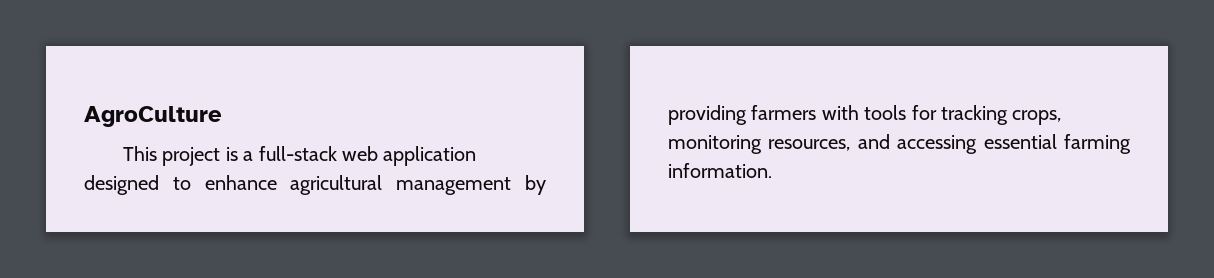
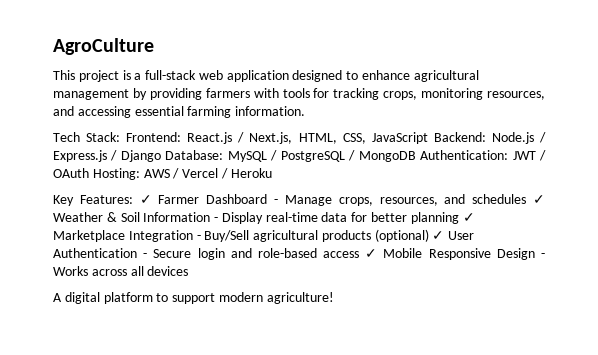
+ Tech Stack: Frontend: React.js / Next.js, HTML, CSS, JavaScript Backend: Node.js / Express.js / Django Database: MySQL / PostgreSQL / MongoDB Authentication: JWT / OAuth Hosting: AWS / Vercel / Heroku
+ Key Features: ✓ Farmer Dashboard - Manage crops, resources, and schedules ✓ Weather & Soil Information - Display real-time data for better planning ✓ Marketplace Integration - Buy/Sell agricultural products (optional) ✓ User Authentication - Secure login and role-based access ✓ Mobile Responsive Design - Works across all devices
+ A digital platform to support modern agriculture!

